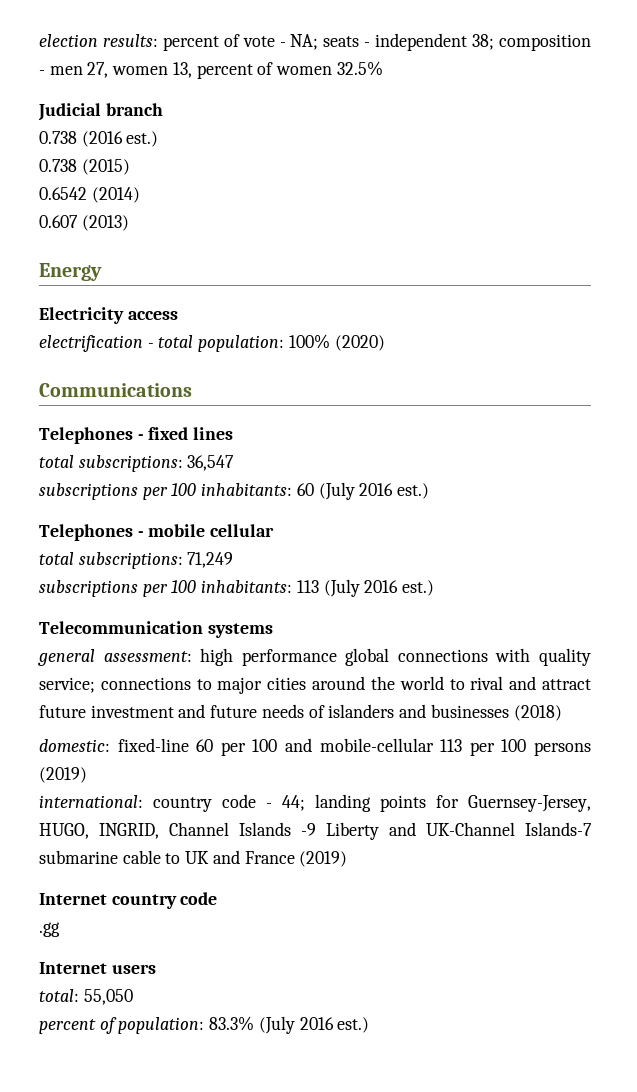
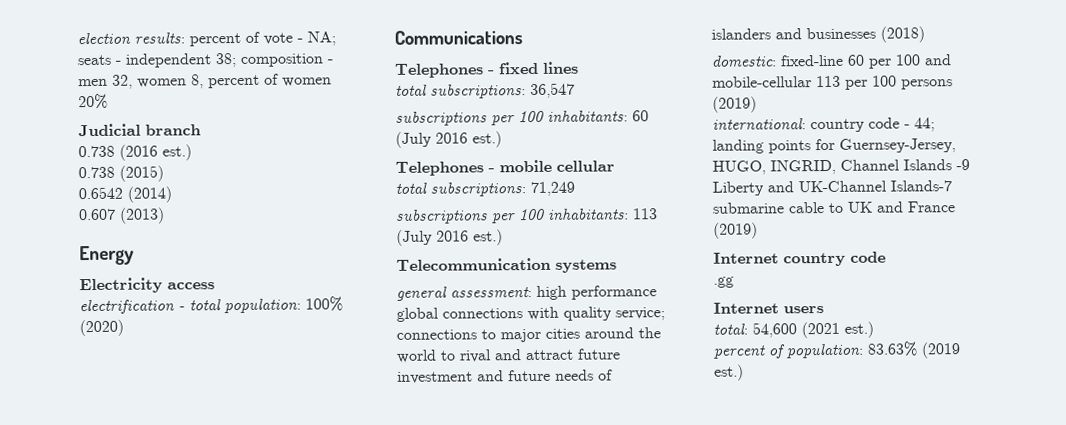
- election results: percent of vote - NA; seats - independent 38; composition - men 27, women 13, percent of women 32.5%
+ election results: percent of vote - NA; seats - independent 38; composition - men 32, women 8, percent of women 20%
- total: 55,050
+ total: 54,600 (2021 est.)
- percent of population: 83.3% (July 2016 est.)
+ percent of population: 83.63% (2019 est.)

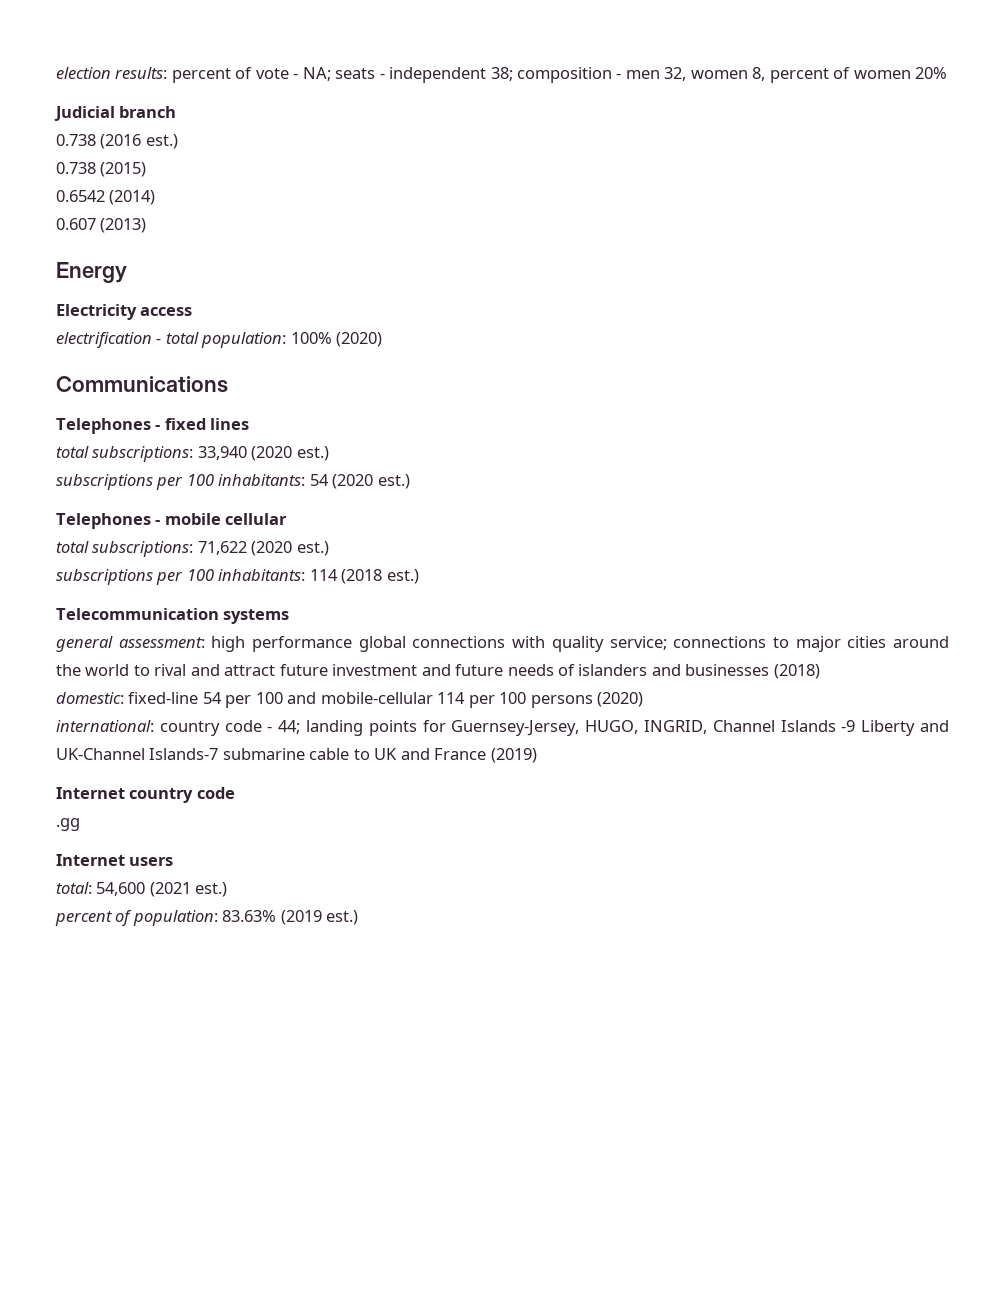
- total subscriptions: 36,547
- subscriptions per 100 inhabitants: 60 (July 2016 est.)
+ total subscriptions: 33,940 (2020 est.)
+ subscriptions per 100 inhabitants: 54 (2020 est.)
- total subscriptions: 71,249
- subscriptions per 100 inhabitants: 113 (July 2016 est.)
+ total subscriptions: 71,622 (2020 est.)
+ subscriptions per 100 inhabitants: 114 (2018 est.)
- domestic: fixed-line 60 per 100 and mobile-cellular 113 per 100 persons (2019)
+ domestic: fixed-line 54 per 100 and mobile-cellular 114 per 100 persons (2020)

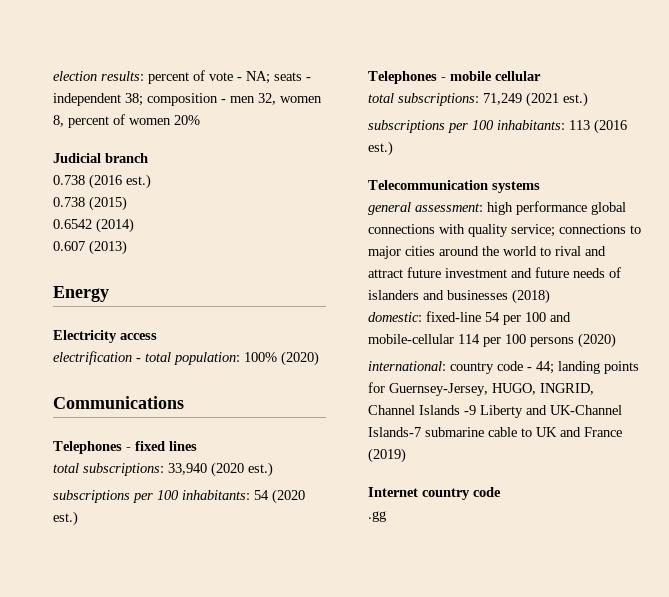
- total subscriptions: 71,622 (2020 est.)
- subscriptions per 100 inhabitants: 114 (2018 est.)
+ total subscriptions: 71,249 (2021 est.)
+ subscriptions per 100 inhabitants: 113 (2016 est.)
- Internet users
- total: 54,600 (2021 est.)
- percent of population: 83.63% (2019 est.)

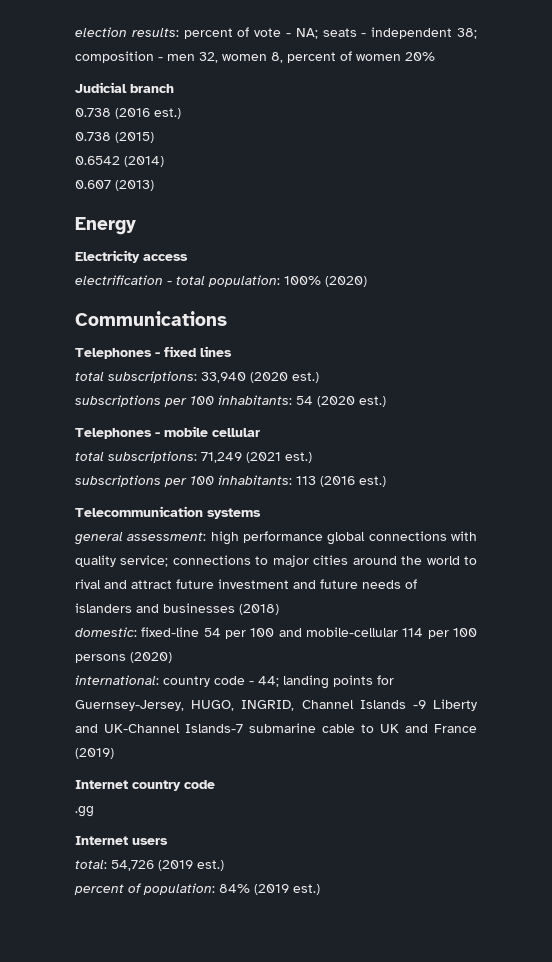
+ Internet users
+ total: 54,726 (2019 est.)
+ percent of population: 84% (2019 est.)

